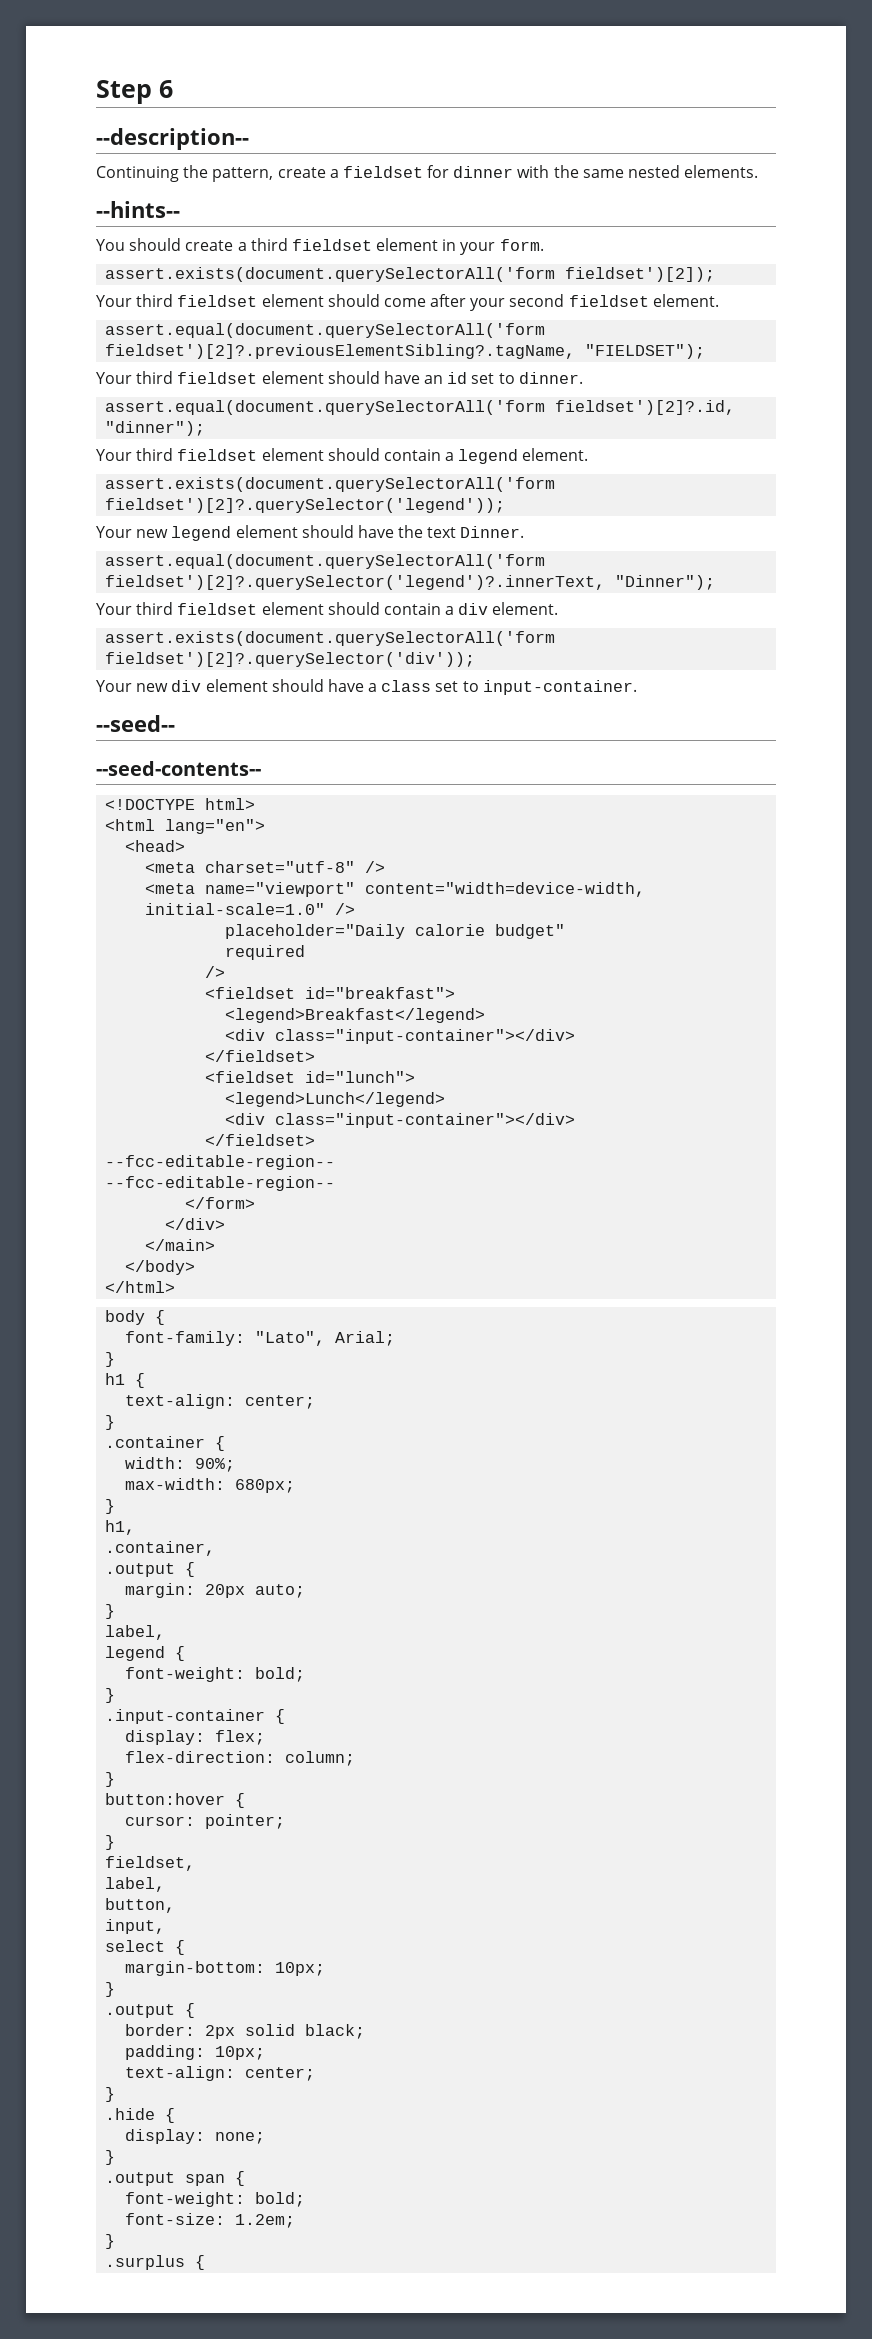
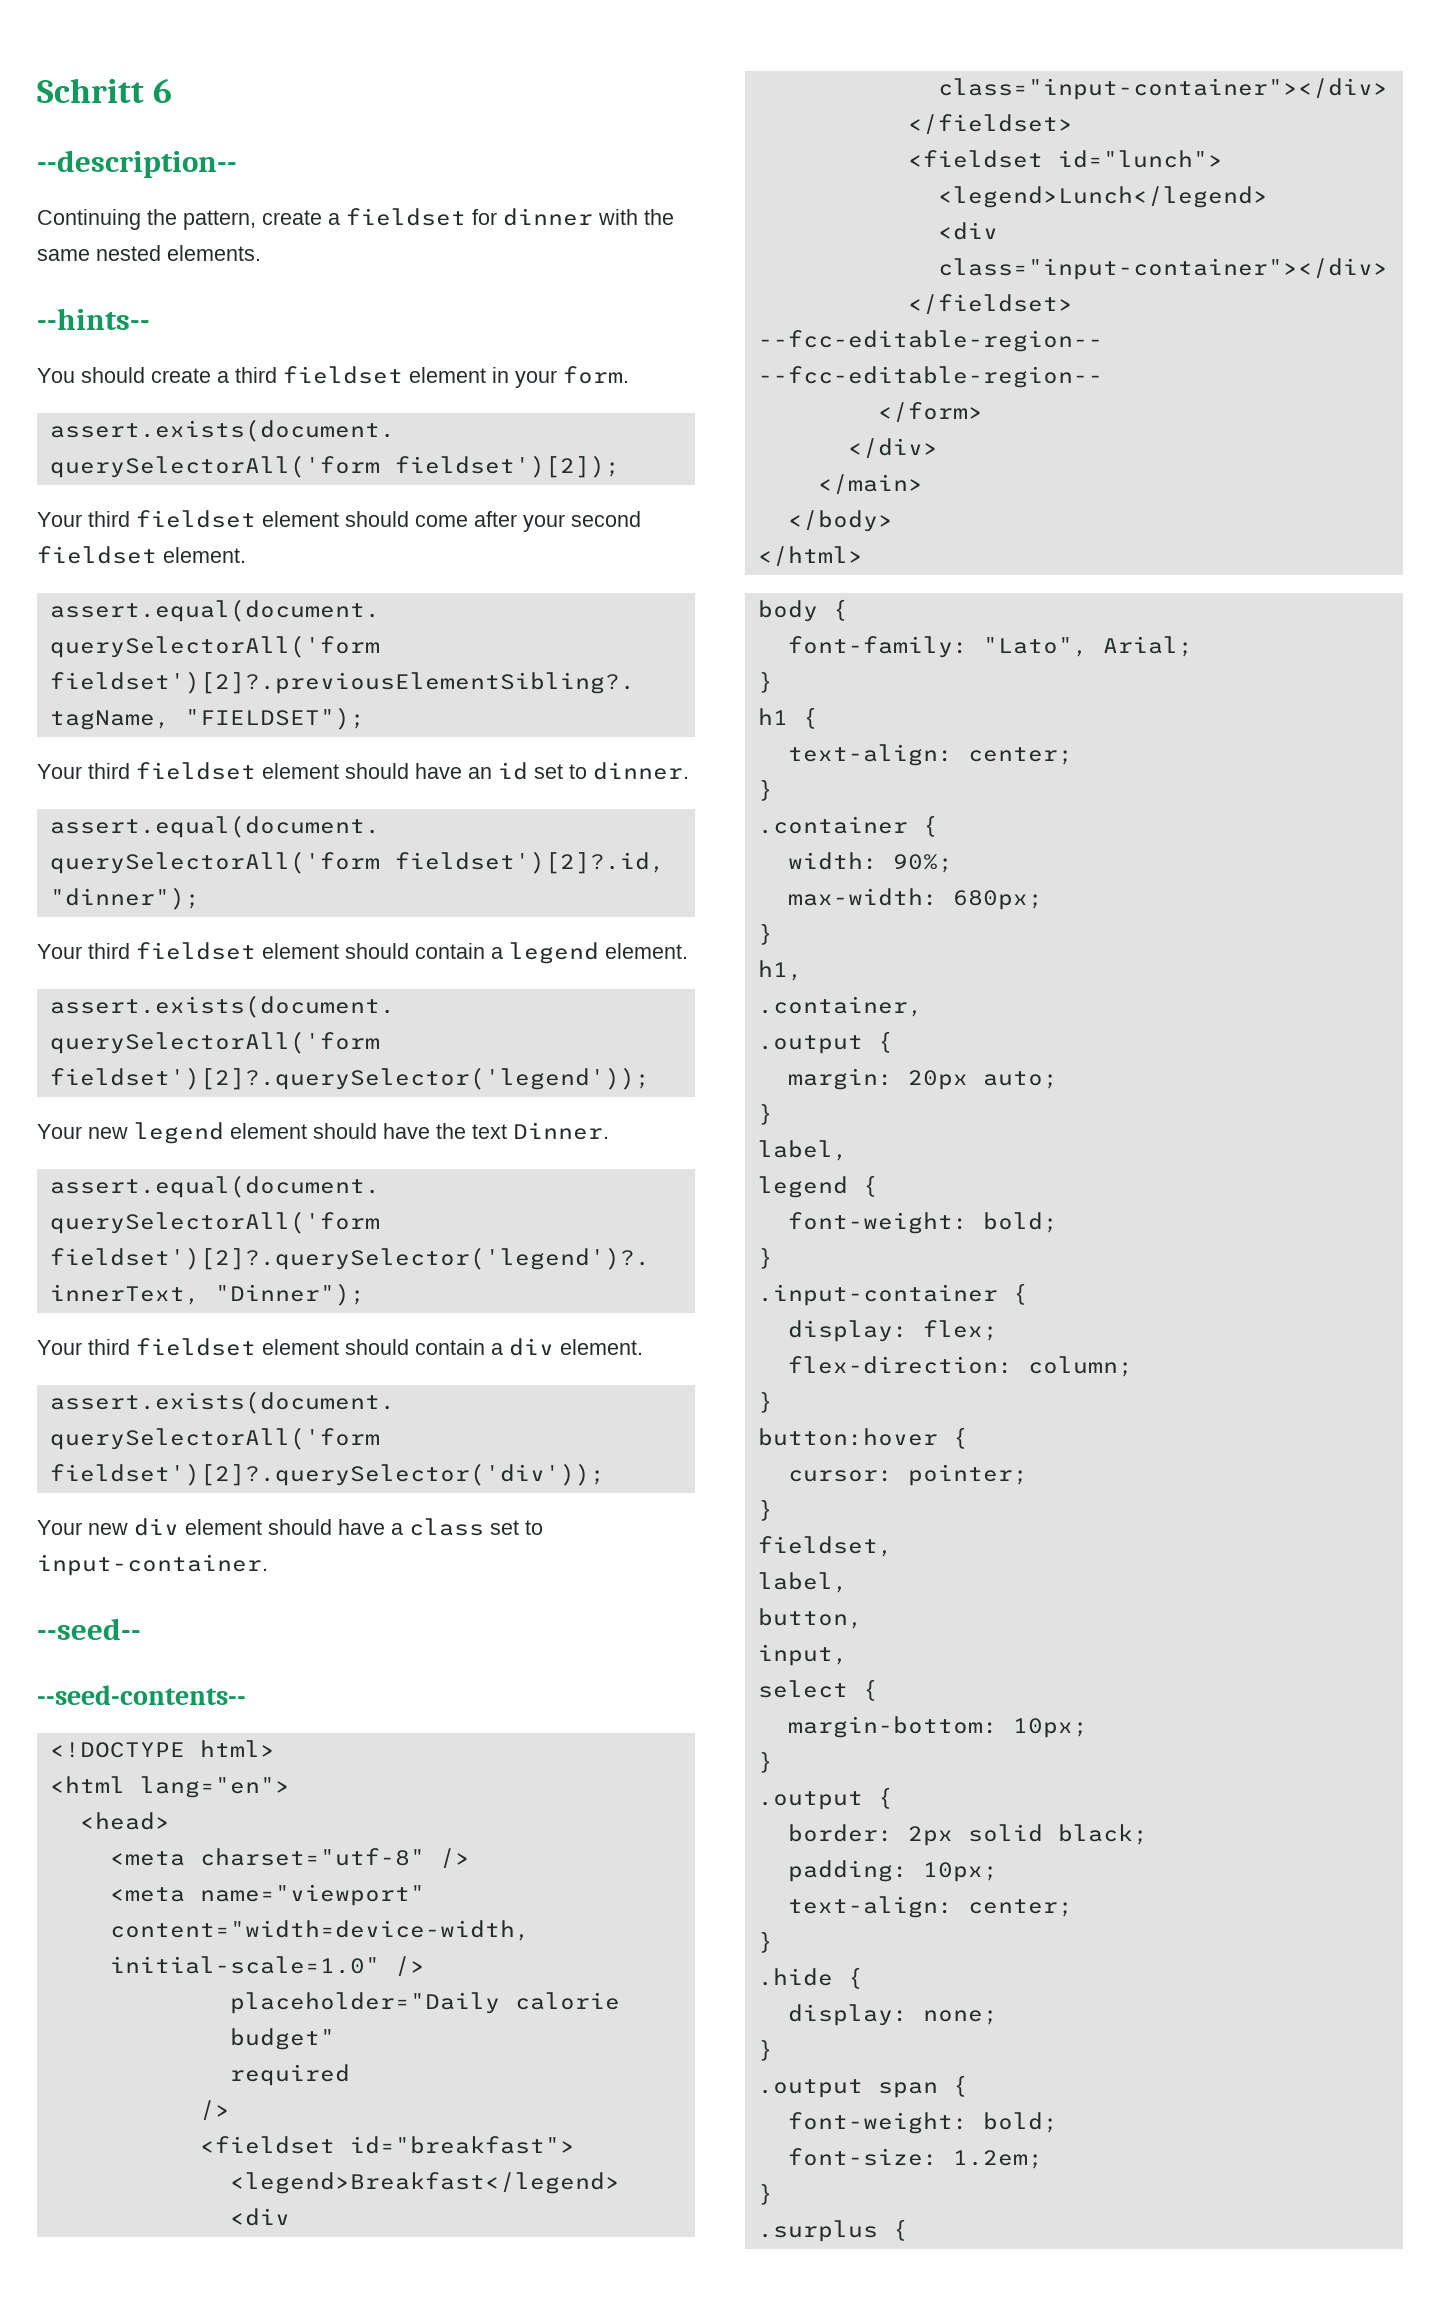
- Step 6
+ Schritt 6

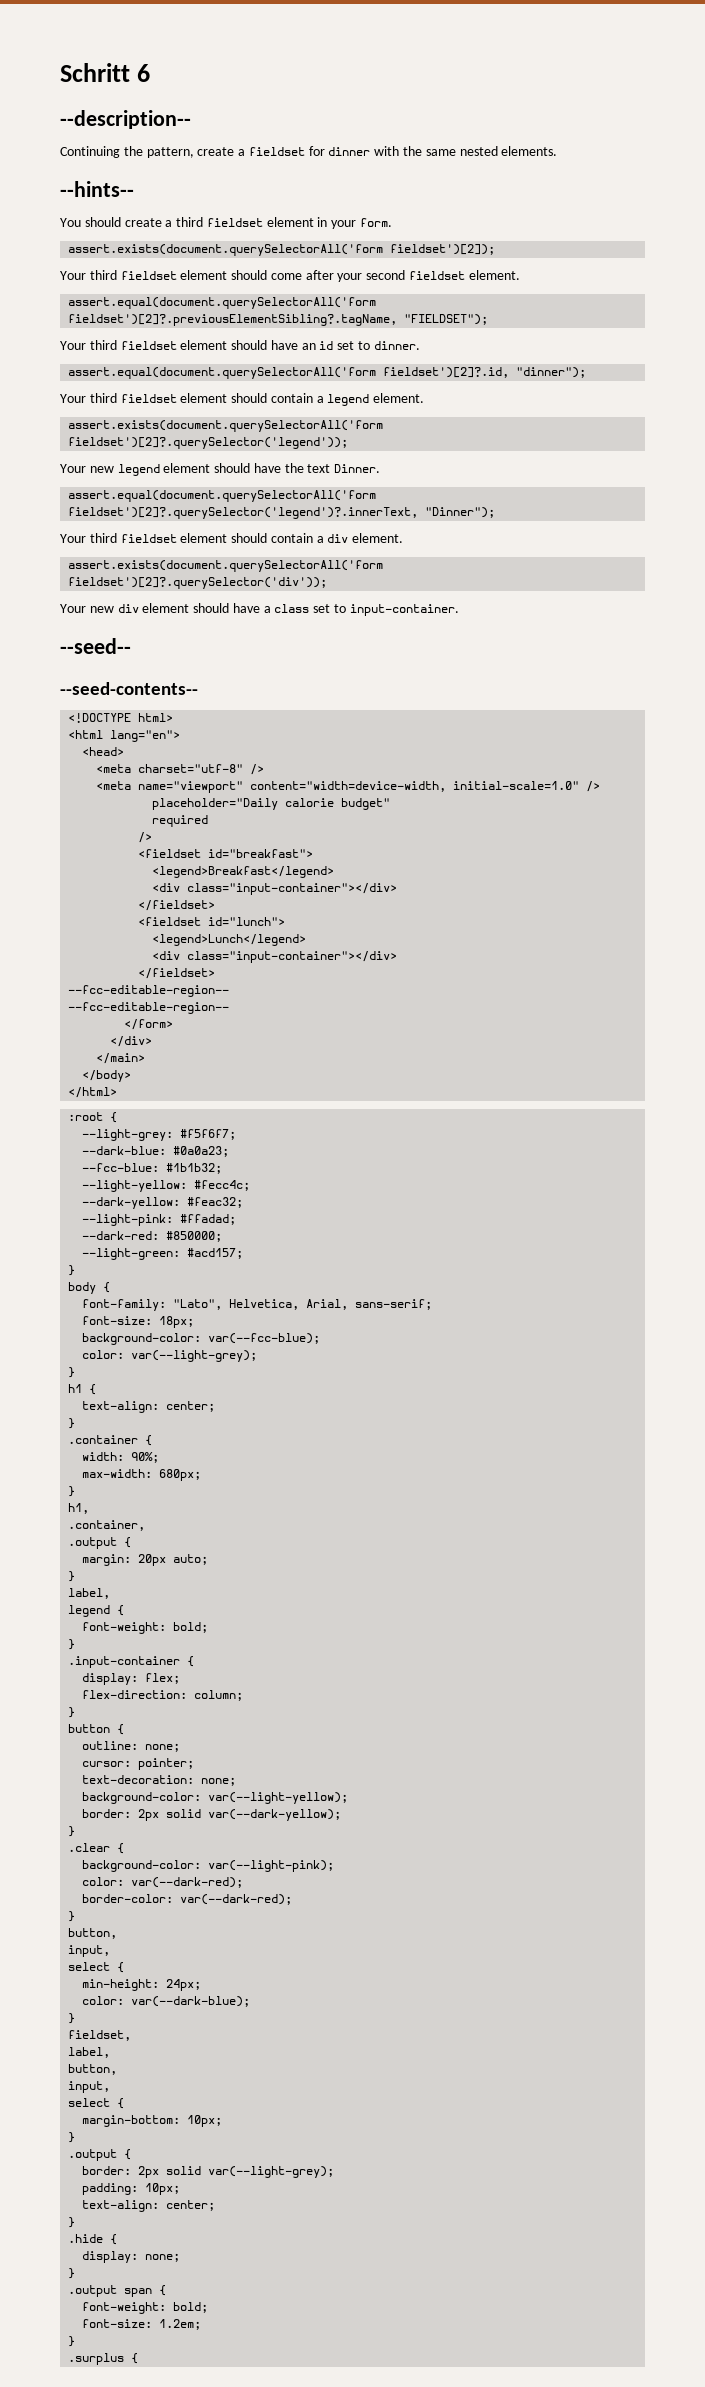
+ :root {
+ --light-grey: #f5f6f7;
+ --dark-blue: #0a0a23;
+ --fcc-blue: #1b1b32;
+ --light-yellow: #fecc4c;
+ --dark-yellow: #feac32;
+ --light-pink: #ffadad;
+ --dark-red: #850000;
+ --light-green: #acd157;
+ }
  body {
- font-family: "Lato", Arial;
+ font-family: "Lato", Helvetica, Arial, sans-serif;
+ font-size: 18px;
+ background-color: var(--fcc-blue);
+ color: var(--light-grey);
- button:hover {
+ button {
+ outline: none;
+ text-decoration: none;
+ background-color: var(--light-yellow);
+ border: 2px solid var(--dark-yellow);
+ }
+ .clear {
+ background-color: var(--light-pink);
+ color: var(--dark-red);
+ border-color: var(--dark-red);
+ }
+ button,
+ input,
+ select {
+ min-height: 24px;
+ color: var(--dark-blue);
- border: 2px solid black;
+ border: 2px solid var(--light-grey);

